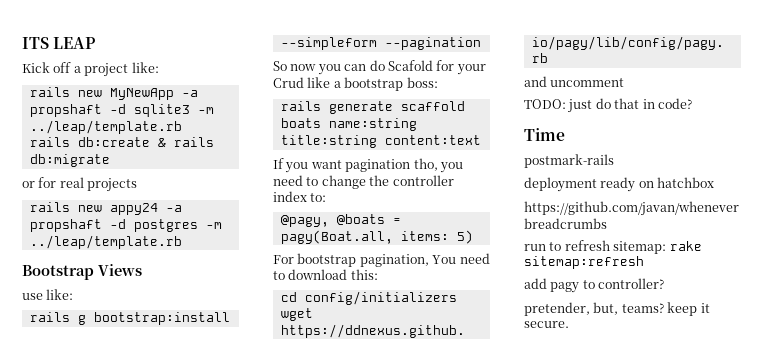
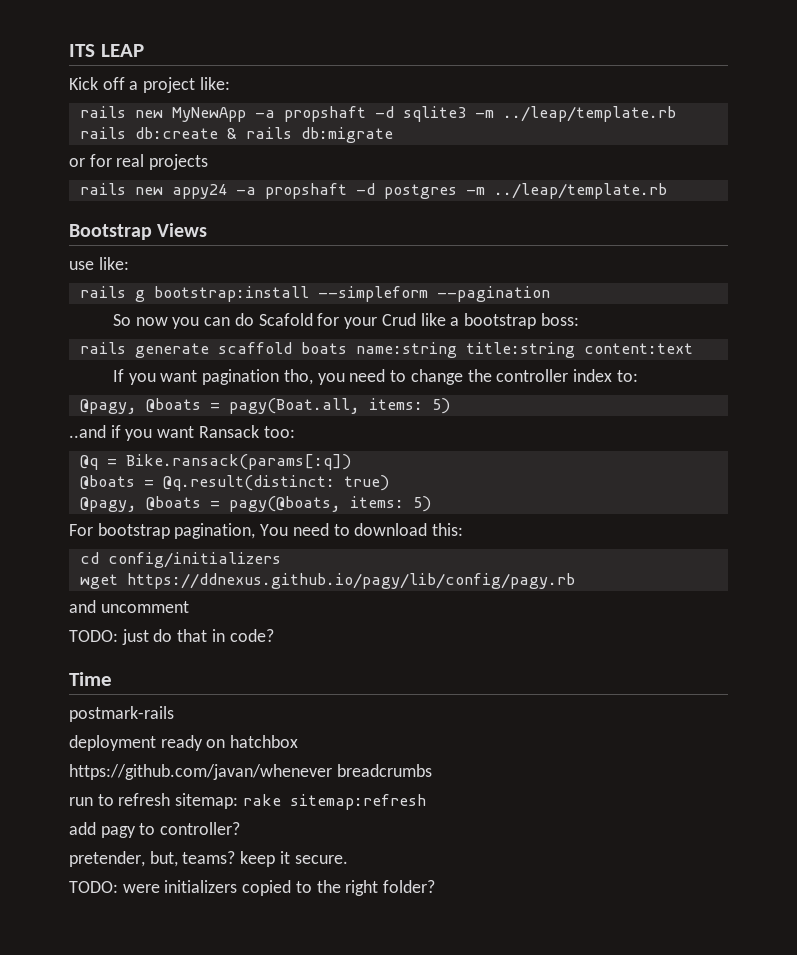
+ ..and if you want Ransack too:
+ @q = Bike.ransack(params[:q])
+ @boats = @q.result(distinct: true)
+ @pagy, @boats = pagy(@boats, items: 5)
+ TODO: were initializers copied to the right folder?

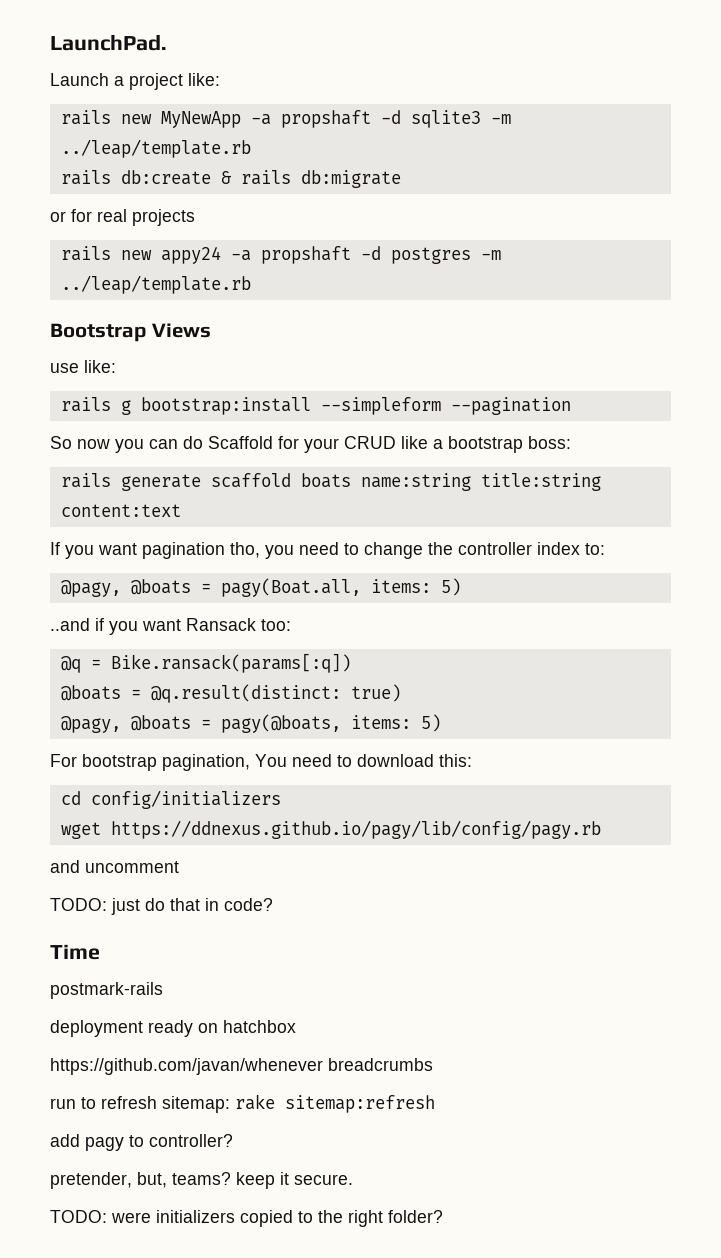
- ITS LEAP
- Kick off a project like:
+ LaunchPad.
+ Launch a project like:
- So now you can do Scafold for your Crud like a bootstrap boss:
+ So now you can do Scaffold for your CRUD like a bootstrap boss:

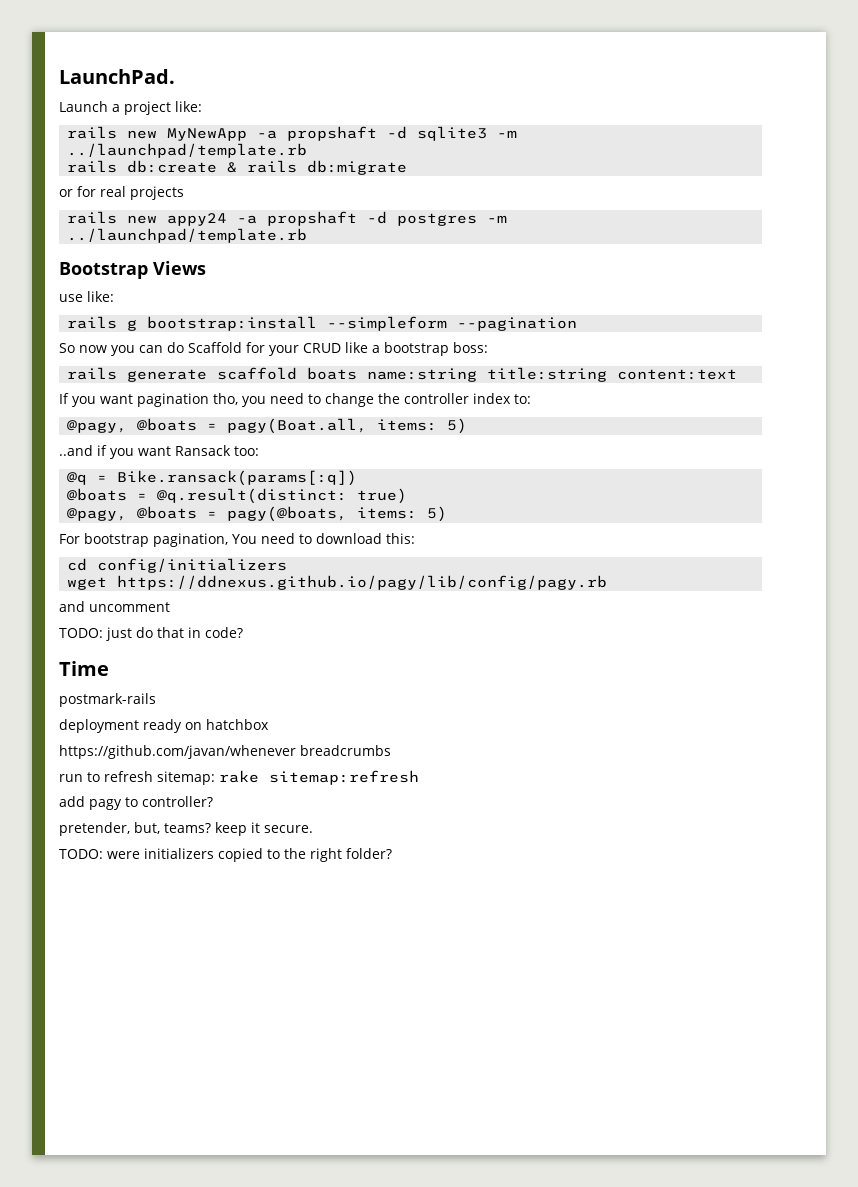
- rails new MyNewApp -a propshaft -d sqlite3 -m ../leap/template.rb
+ rails new MyNewApp -a propshaft -d sqlite3 -m ../launchpad/template.rb
- rails new appy24 -a propshaft -d postgres -m ../leap/template.rb
+ rails new appy24 -a propshaft -d postgres -m ../launchpad/template.rb

